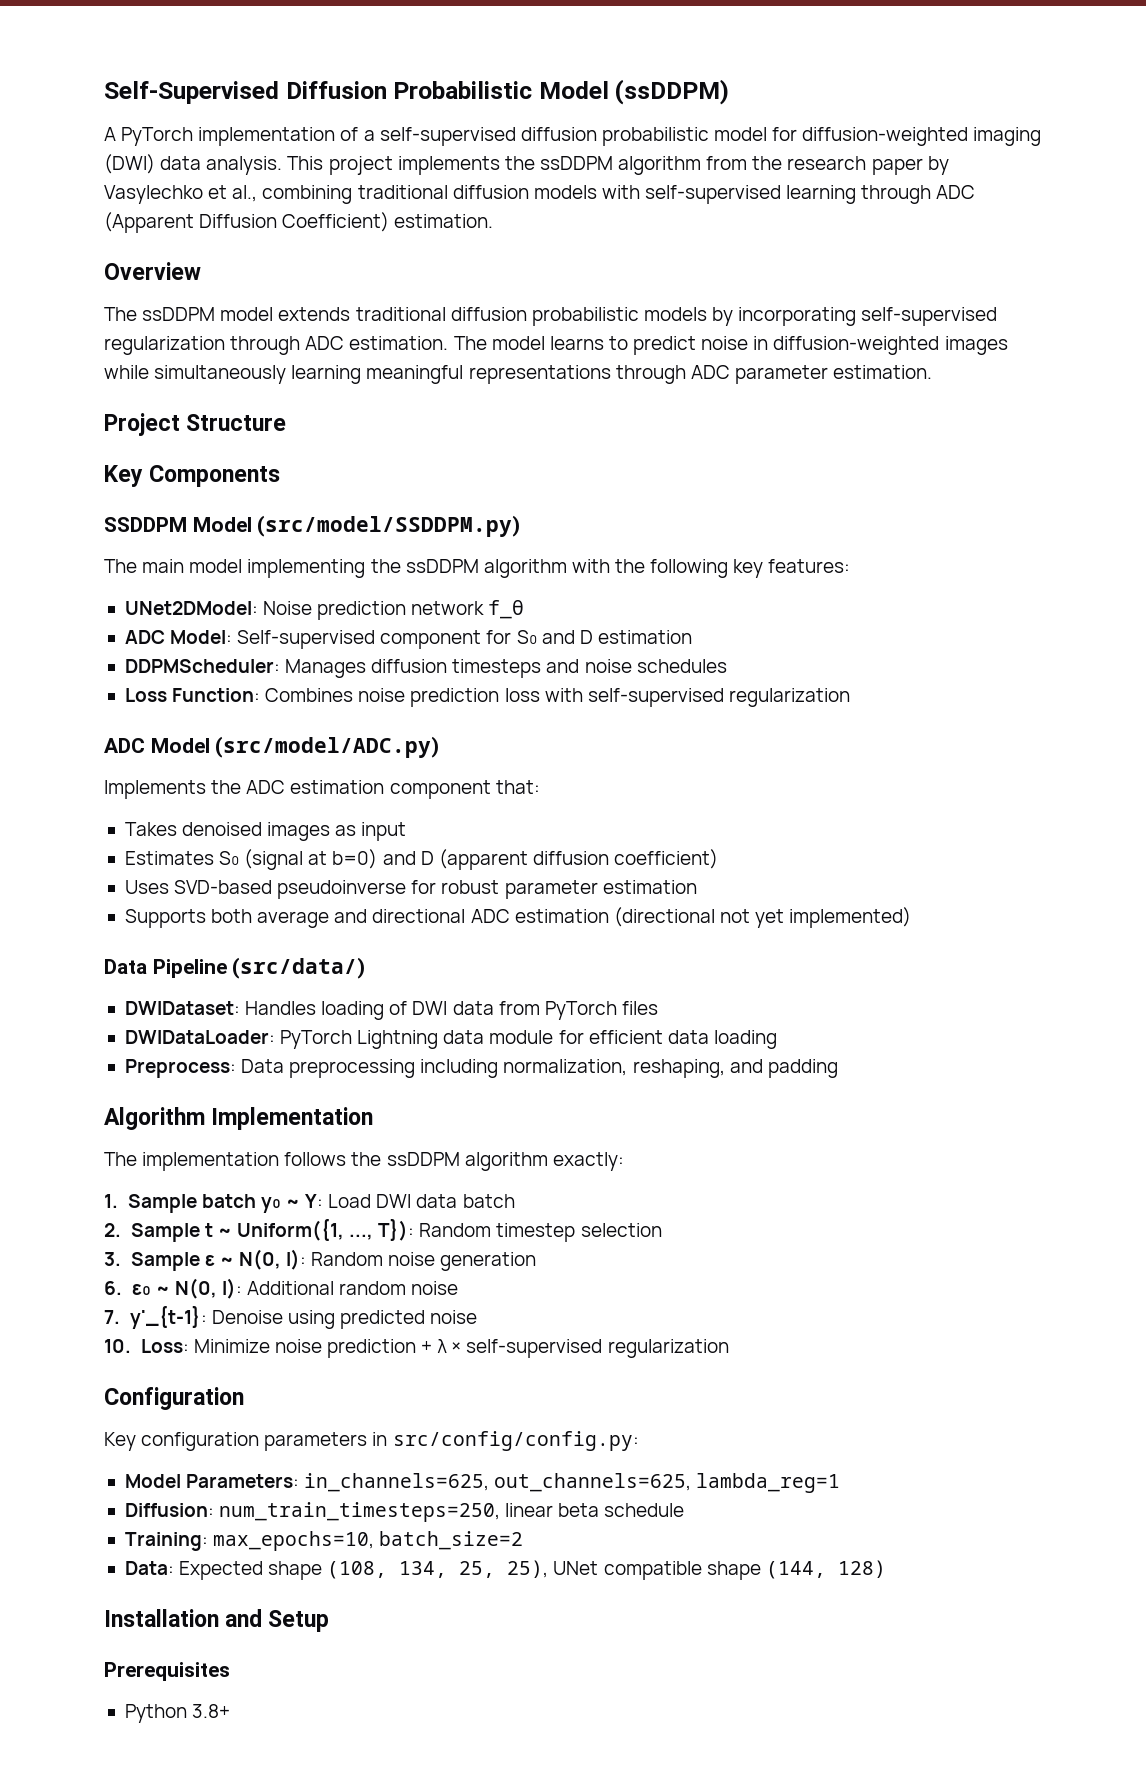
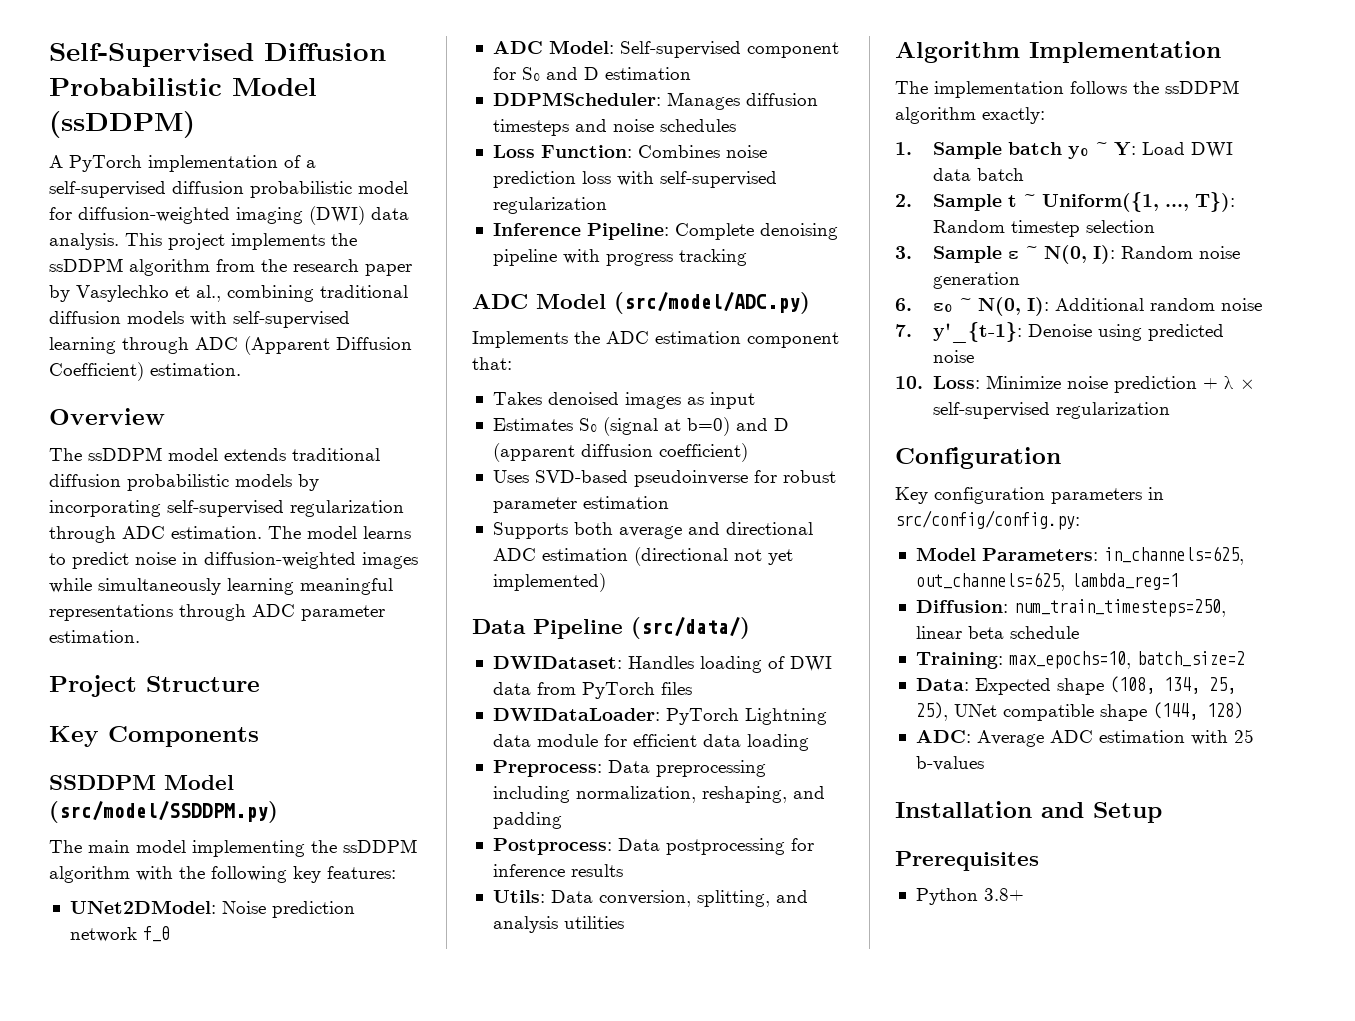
+ Inference Pipeline: Complete denoising pipeline with progress tracking
+ Postprocess: Data postprocessing for inference results
+ Utils: Data conversion, splitting, and analysis utilities
+ ADC: Average ADC estimation with 25 b-values

